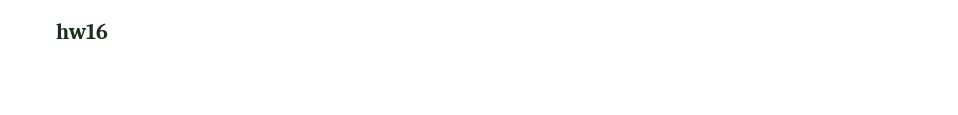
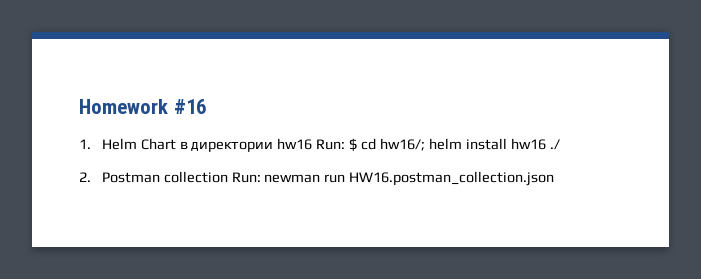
- hw16
+ Homework #16
+ 1. Helm Chart в директории hw16 Run: $ cd hw16/; helm install hw16 ./
+ 2. Postman collection Run: newman run HW16.postman_collection.json

